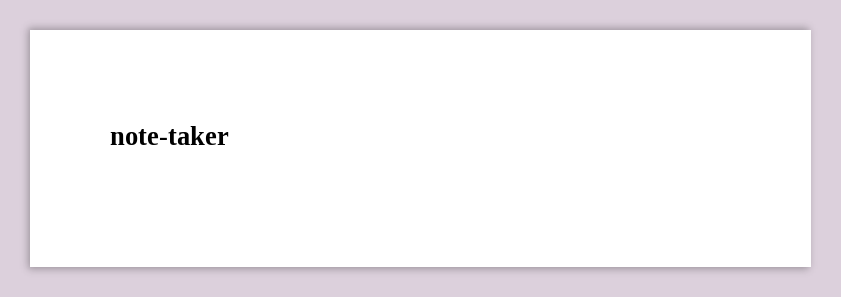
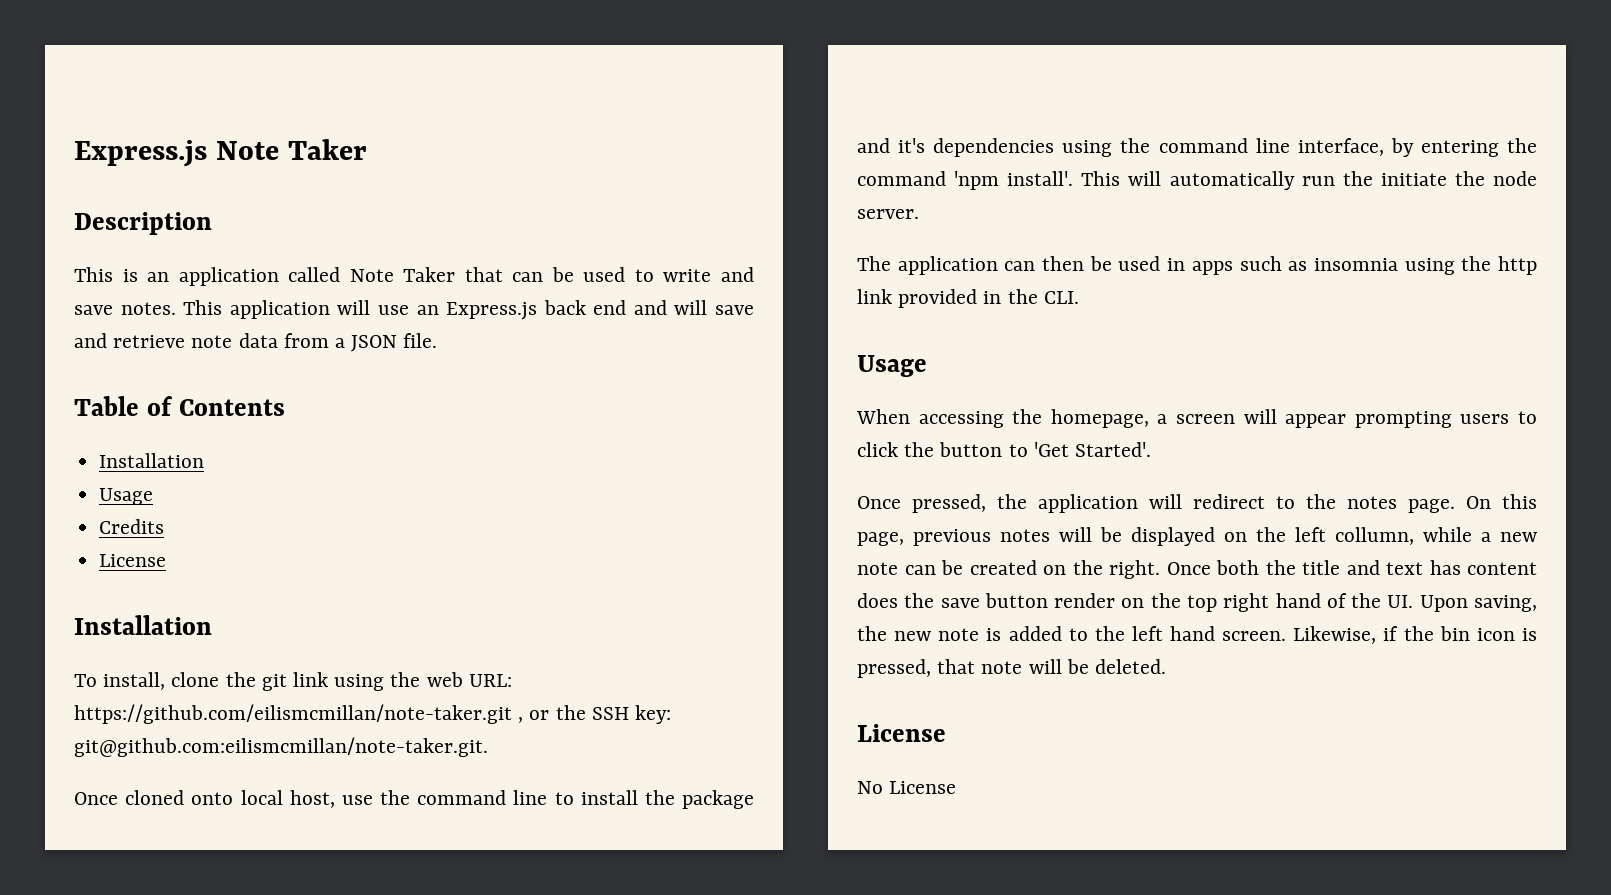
- note-taker
+ Express.js Note Taker
+ Description
+ This is an application called Note Taker that can be used to write and save notes. This application will use an Express.js back end and will save and retrieve note data from a JSON file.
+ Table of Contents
+ Installation
+ Usage
+ Credits
+ License
+ Installation
+ To install, clone the git link using the web URL: https://github.com/eilismcmillan/note-taker.git , or the SSH key: git@github.com:eilismcmillan/note-taker.git.
+ Once cloned onto local host, use the command line to install the package and it's dependencies using the command line interface, by entering the command 'npm install'. This will automatically run the initiate the node server.
+ The application can then be used in apps such as insomnia using the http link provided in the CLI.
+ Usage
+ When accessing the homepage, a screen will appear prompting users to click the button to 'Get Started'.
+ Once pressed, the application will redirect to the notes page. On this page, previous notes will be displayed on the left collumn, while a new note can be created on the right. Once both the title and text has content does the save button render on the top right hand of the UI. Upon saving, the new note is added to the left hand screen. Likewise, if the bin icon is pressed, that note will be deleted.
+ License
+ No License

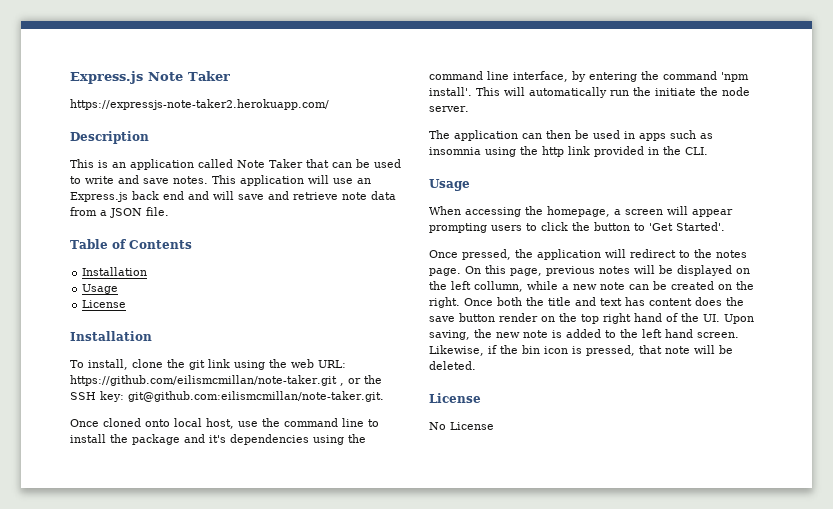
+ https://expressjs-note-taker2.herokuapp.com/
- Credits

